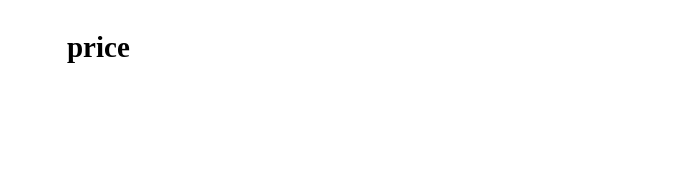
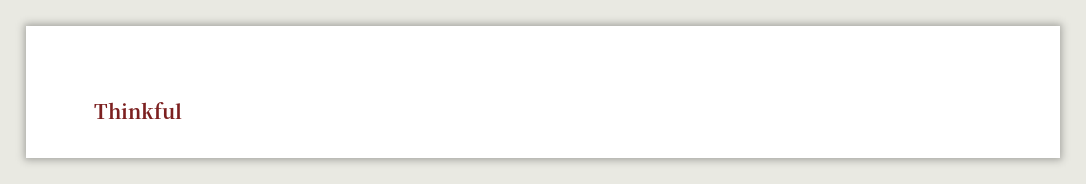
- price
+ Thinkful

